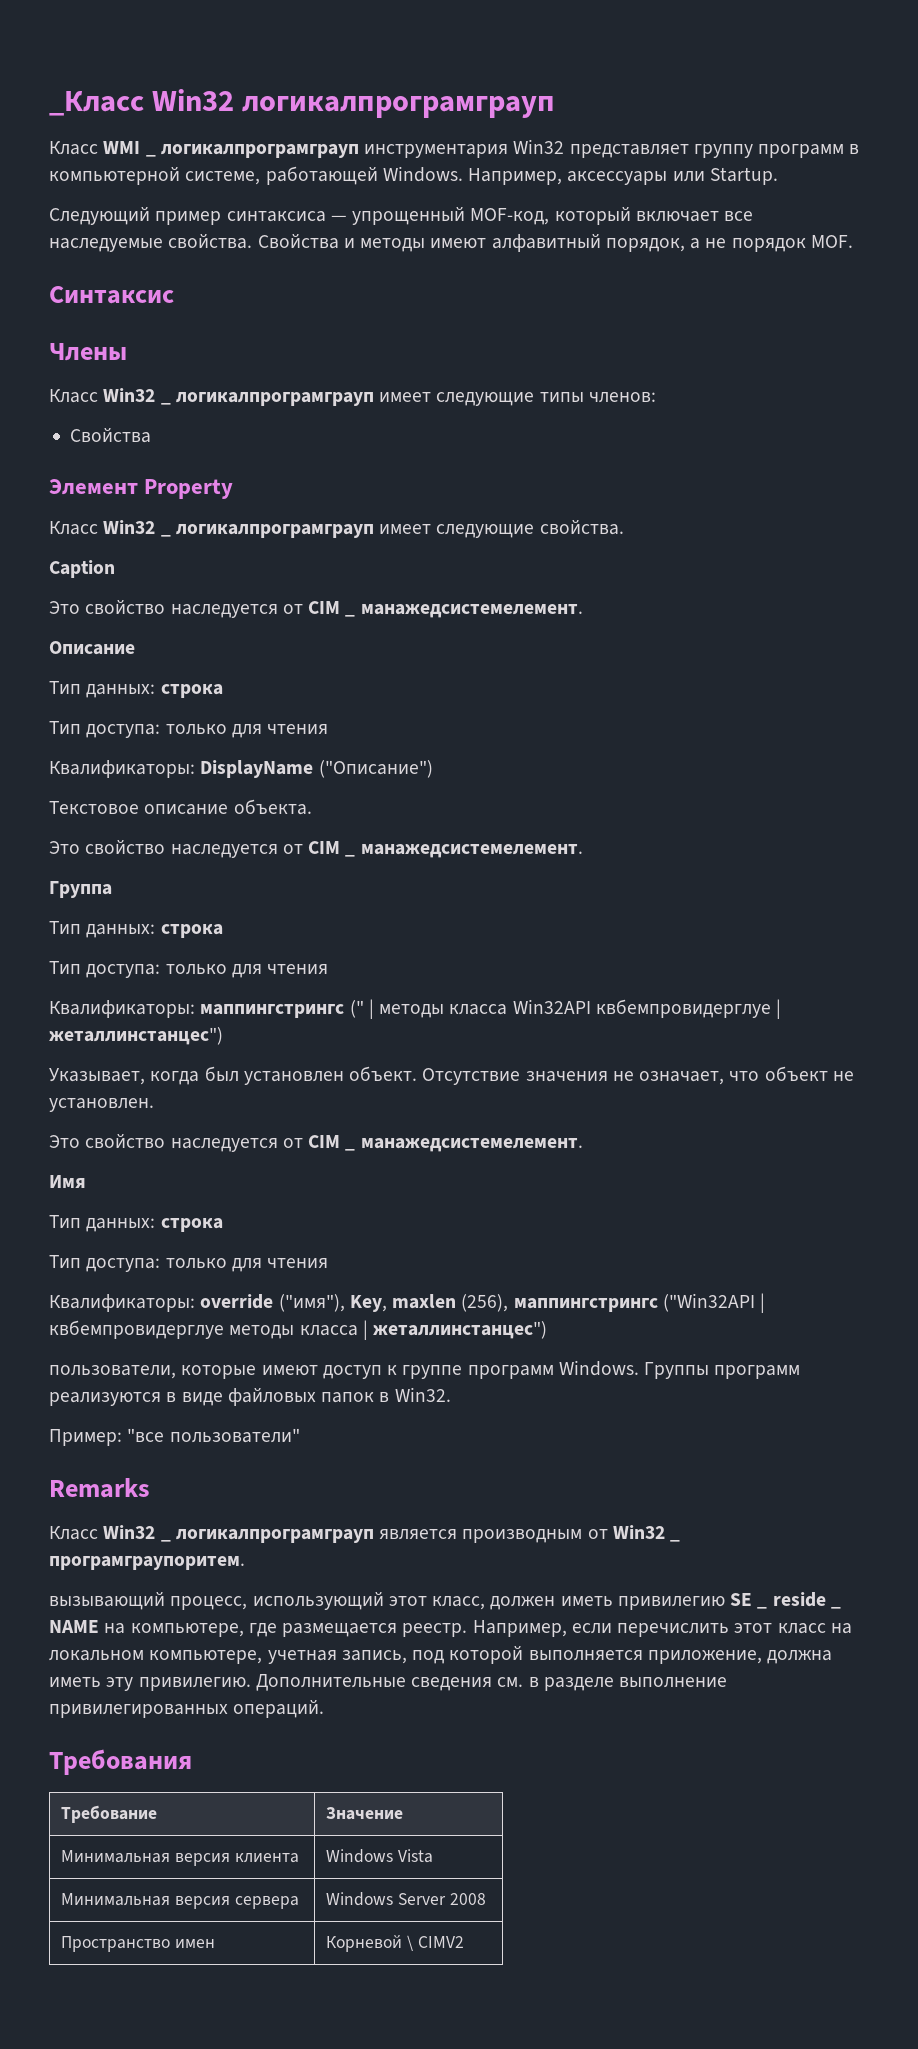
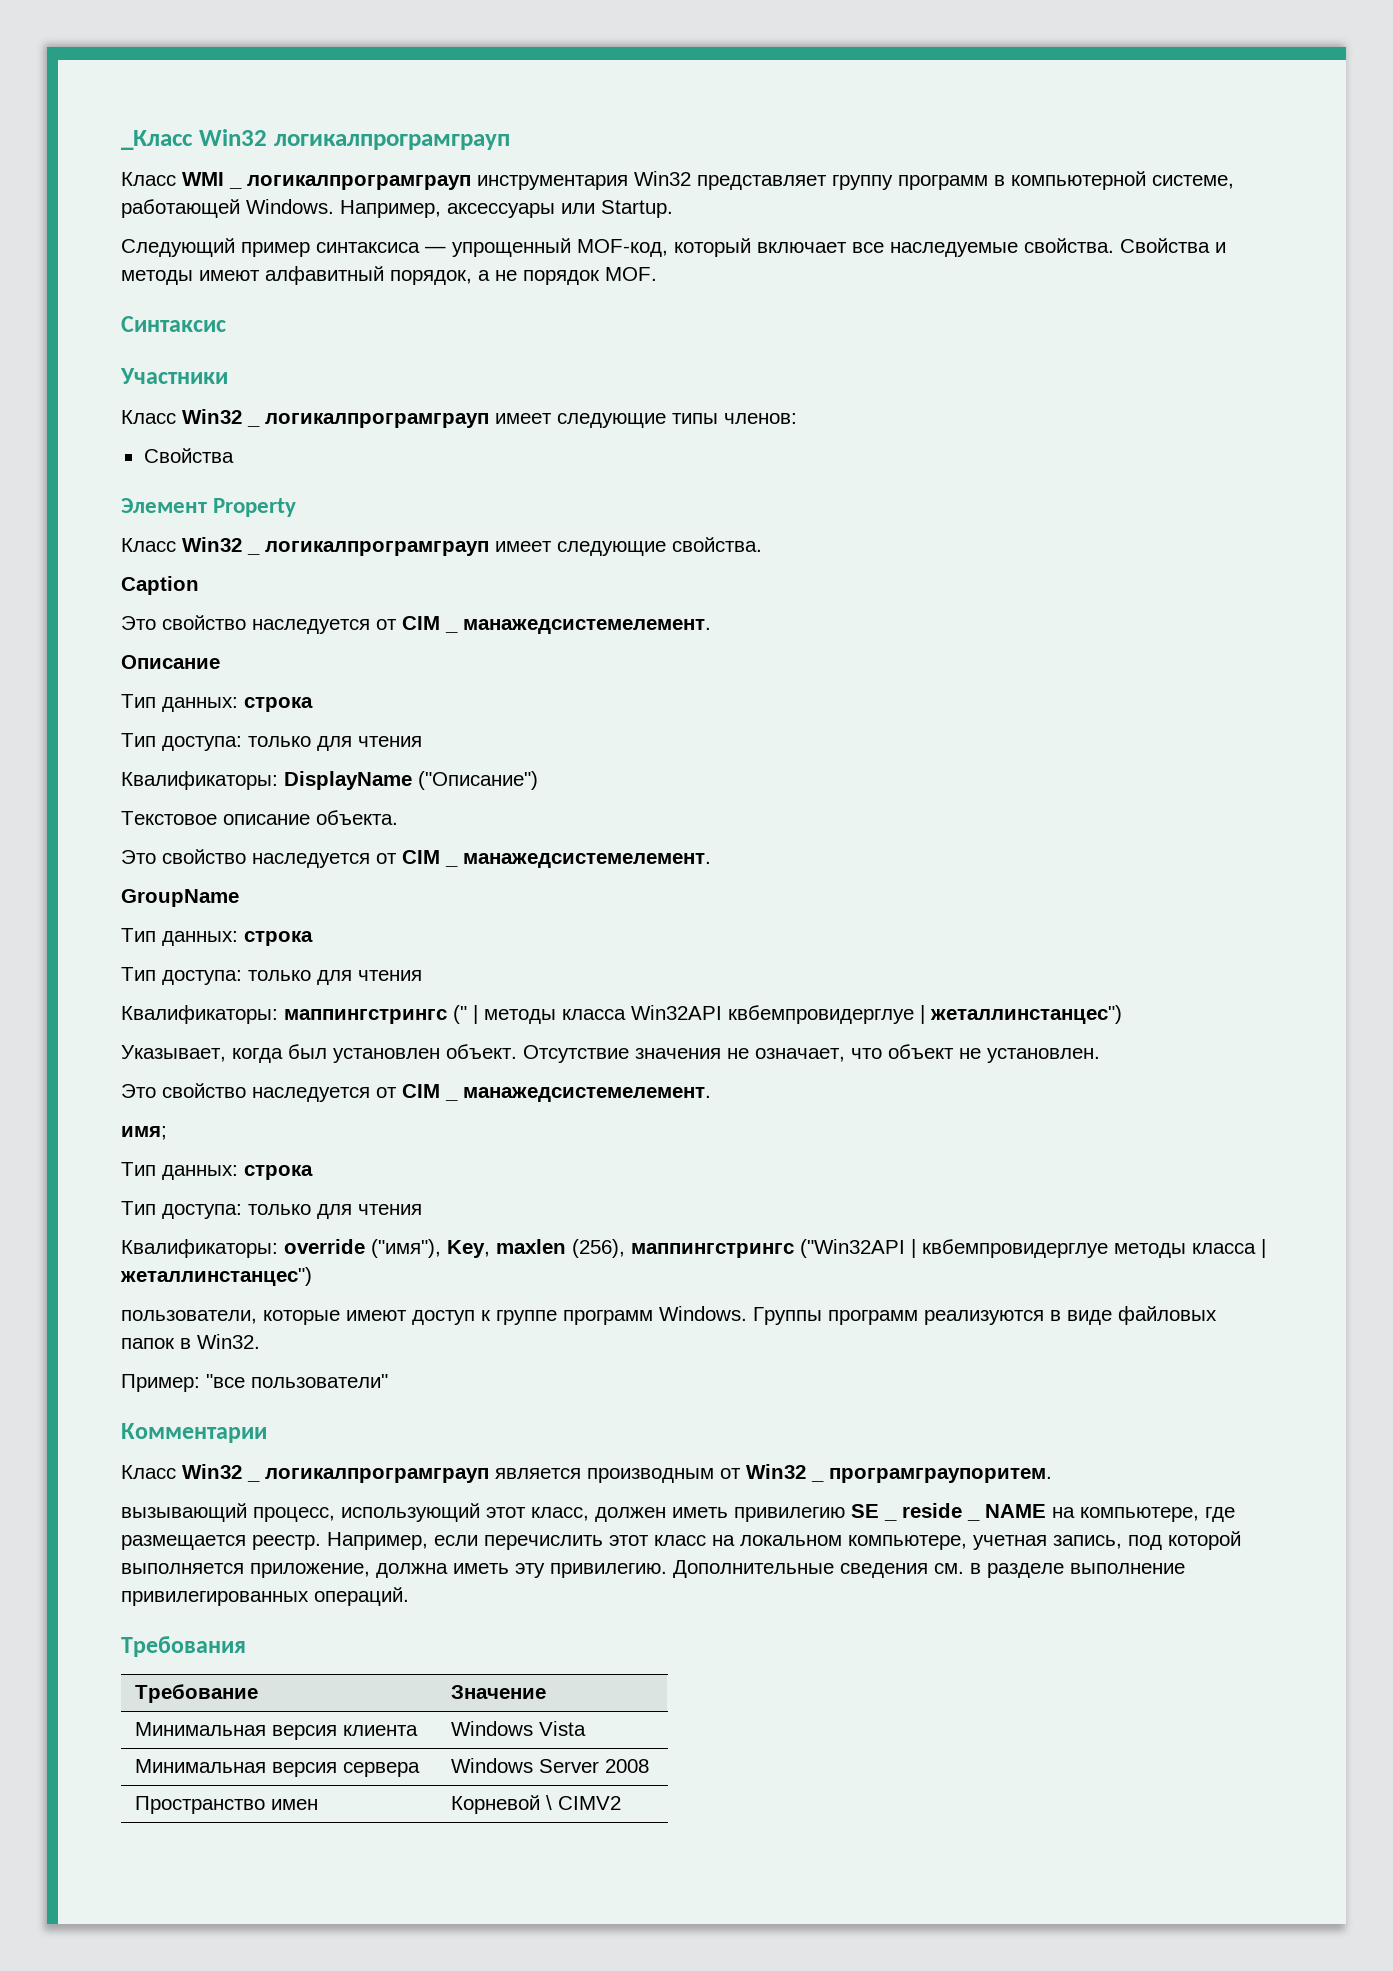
- Члены
+ Участники
- Группа
+ GroupName
- Имя
+ имя;
- Remarks
+ Комментарии

